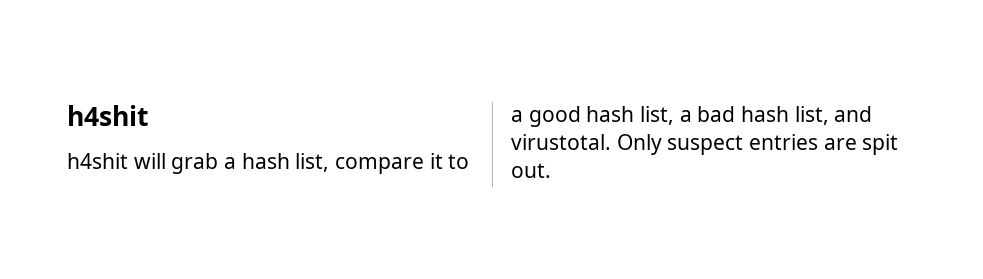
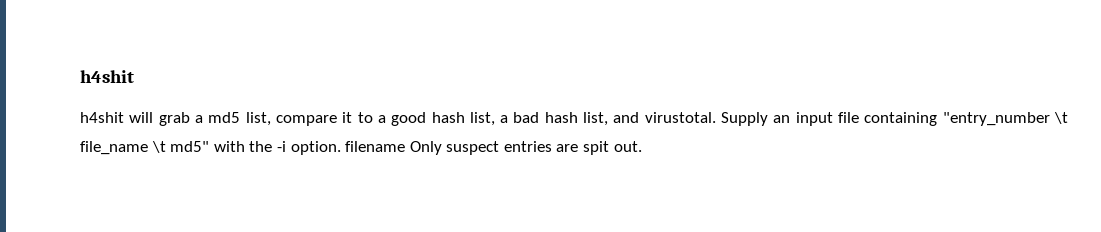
- h4shit will grab a hash list, compare it to a good hash list, a bad hash list, and virustotal.
+ h4shit will grab a md5 list, compare it to a good hash list, a bad hash list, and virustotal.
- Only suspect entries are spit out.
+ Supply an input file containing "entry_number \t file_name \t md5" with the -i option. filename Only suspect entries are spit out.

